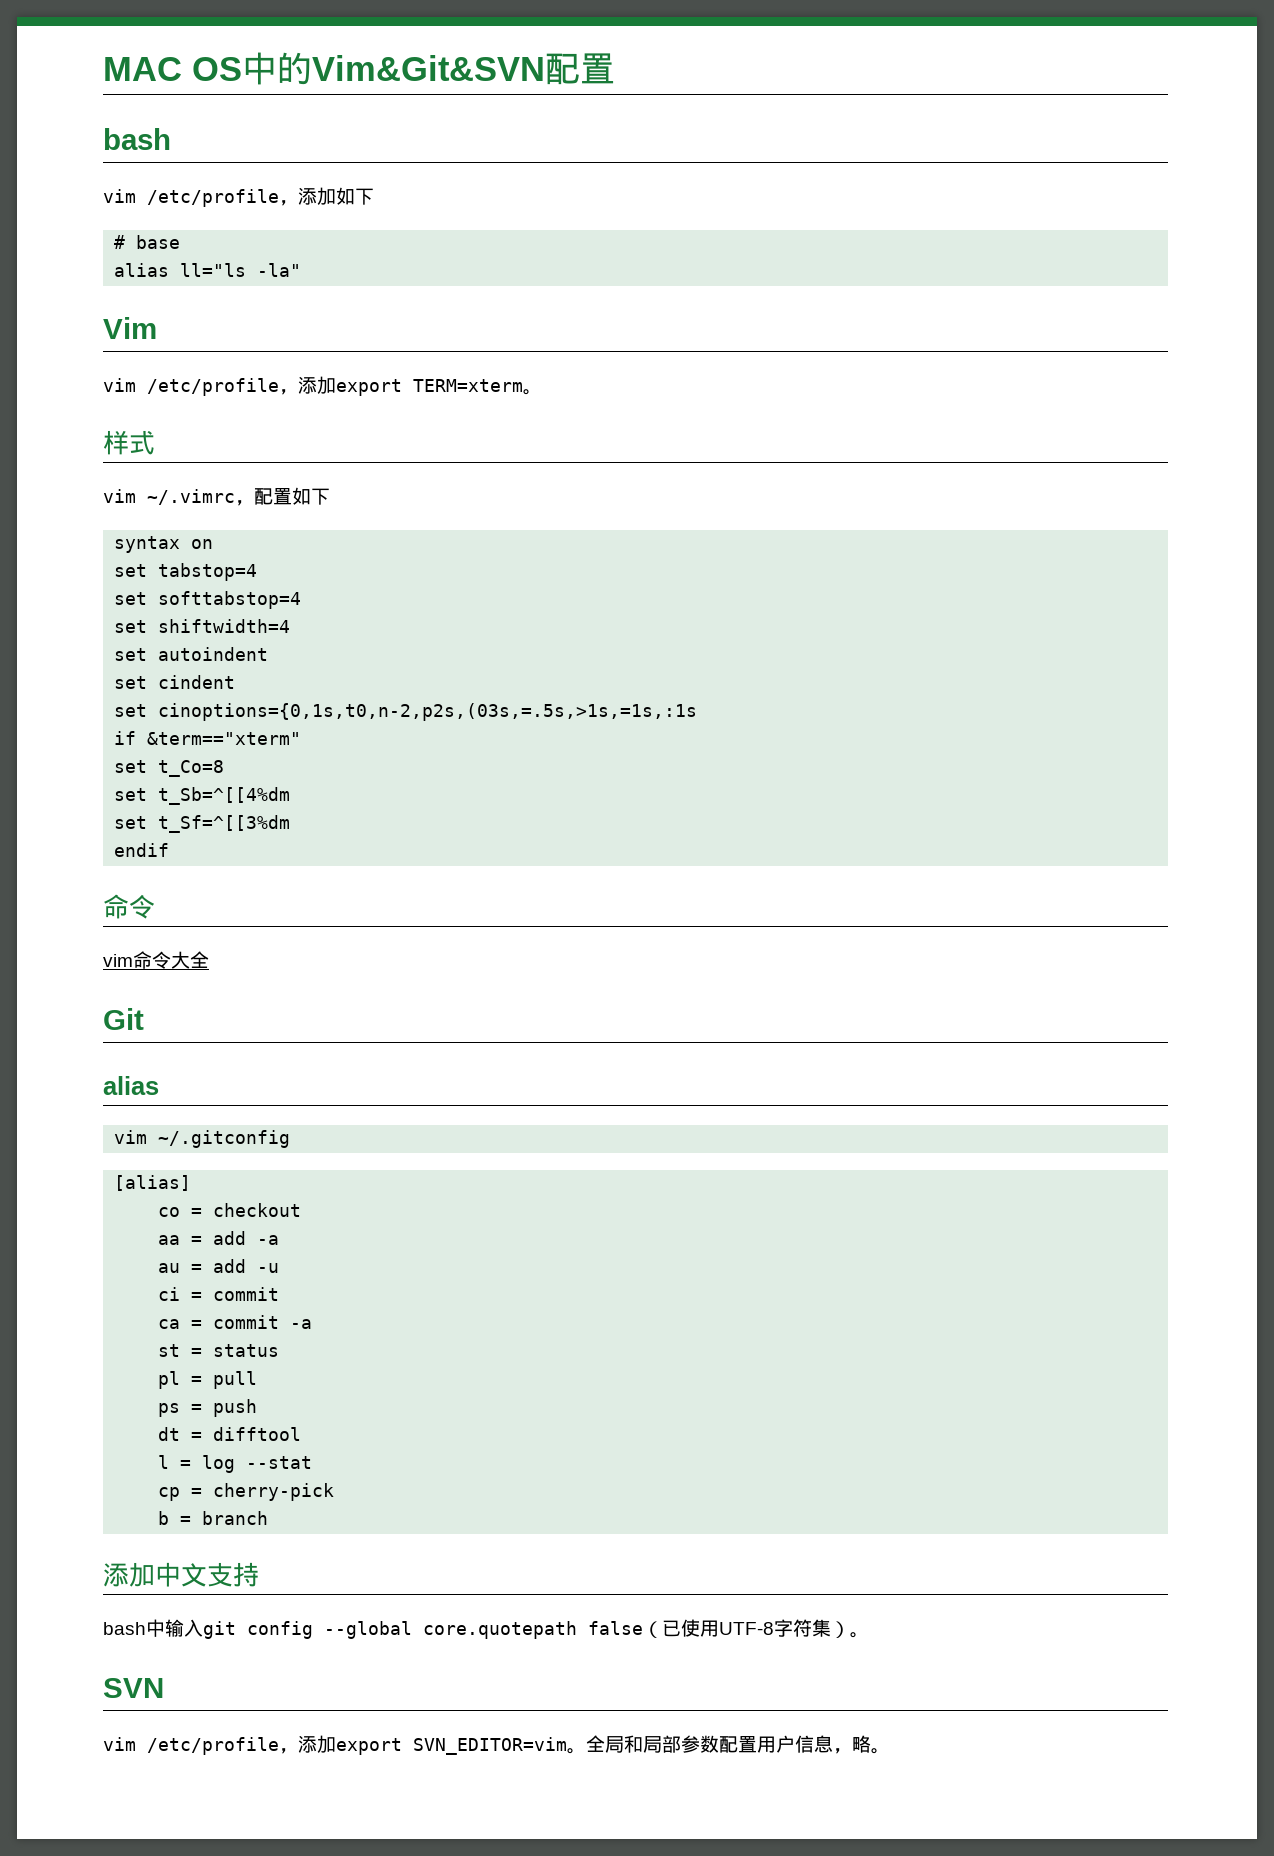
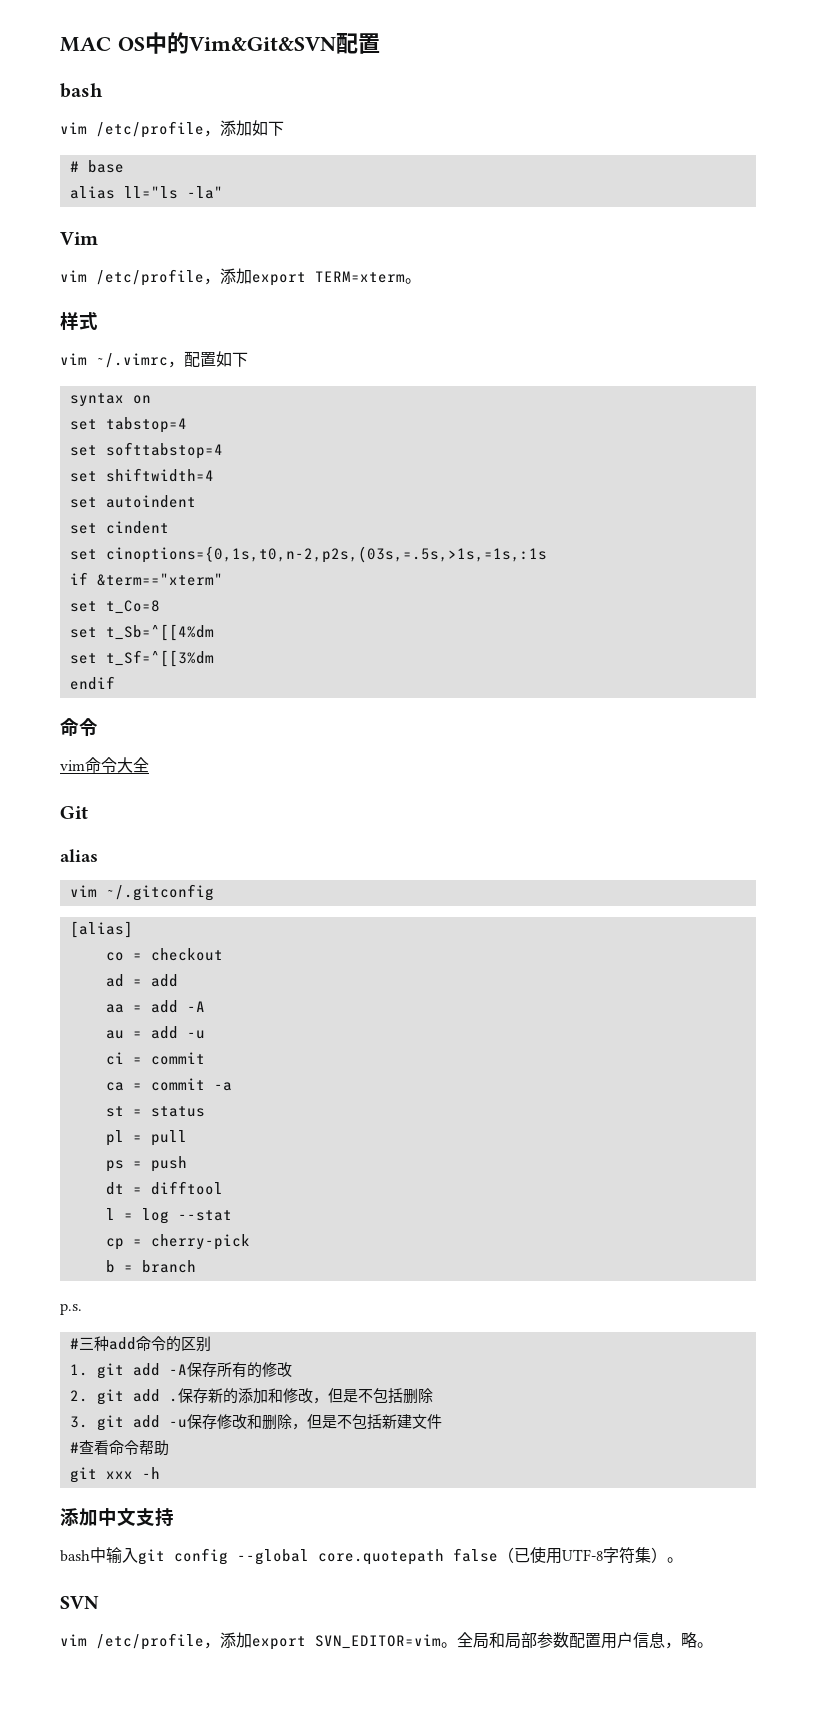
+ ad = add
- aa = add -a
+ aa = add -A
+ p.s.
+ #三种add命令的区别
+ 1. git add -A保存所有的修改
+ 2. git add .保存新的添加和修改，但是不包括删除
+ 3. git add -u保存修改和删除，但是不包括新建文件
+ #查看命令帮助
+ git xxx -h

